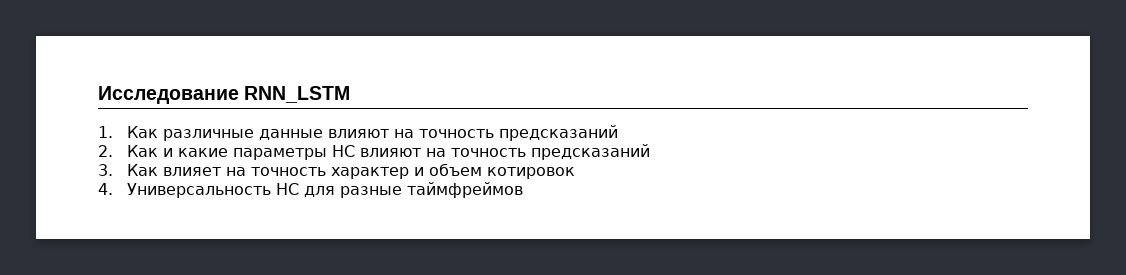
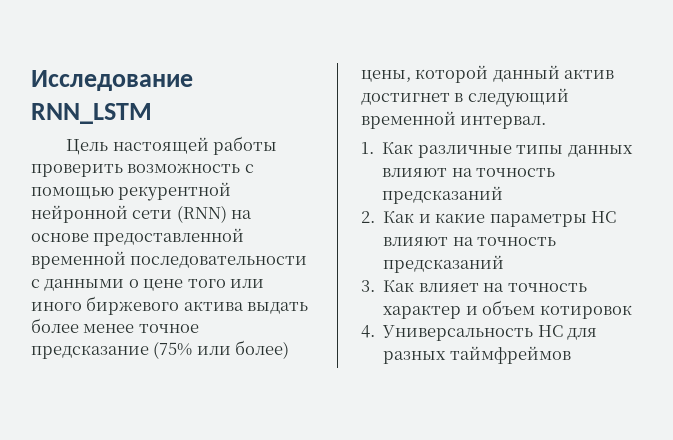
+ Цель настоящей работы проверить возможность с помощью рекурентной нейронной сети (RNN) на основе предоставленной временной последовательности с данными о цене того или иного биржевого актива выдать более менее точное предсказание (75% или более) цены, которой данный актив достигнет в следующий временной интервал.
- 1. Как различные данные влияют на точность предсказаний
+ 1. Как различные типы данных влияют на точность предсказаний
- 4. Универсальность НС для разные таймфреймов
+ 4. Универсальность НС для разных таймфреймов

